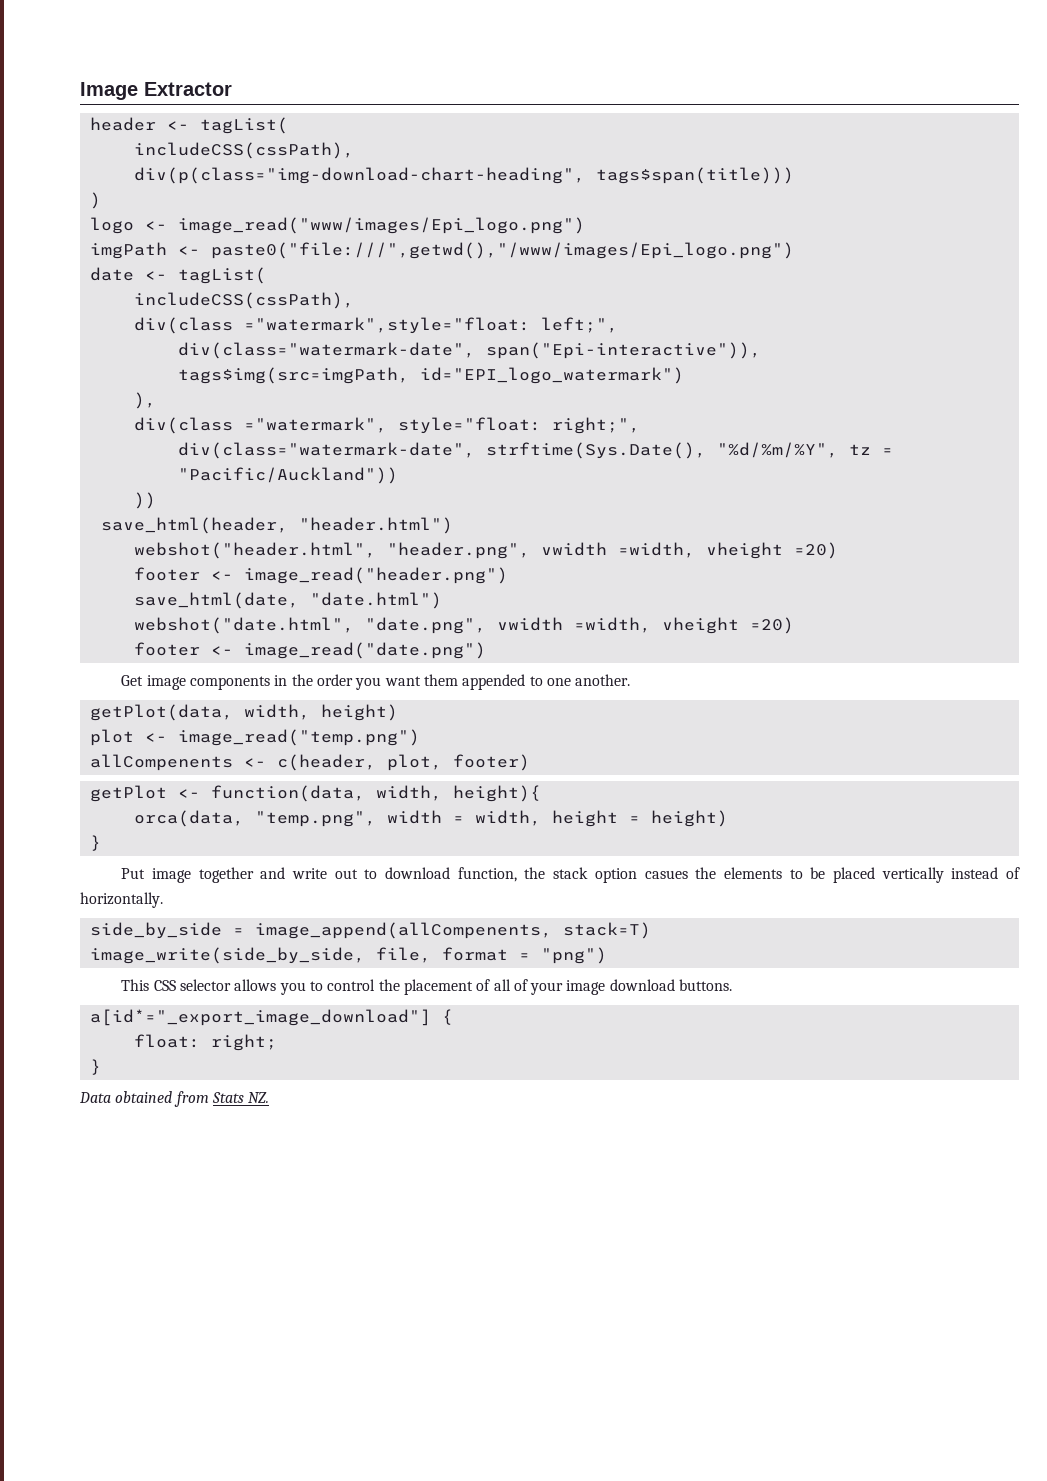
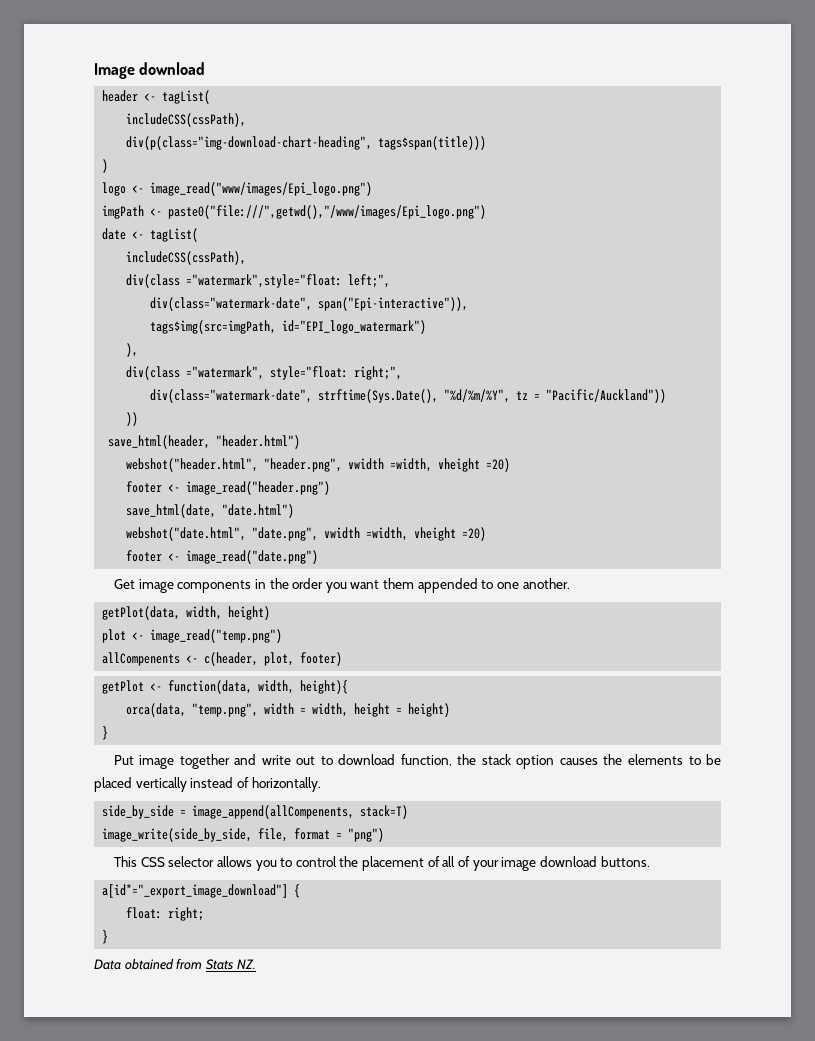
- Image Extractor
+ Image download
- Put image together and write out to download function, the stack option casues the elements to be placed vertically instead of horizontally.
+ Put image together and write out to download function, the stack option causes the elements to be placed vertically instead of horizontally.

